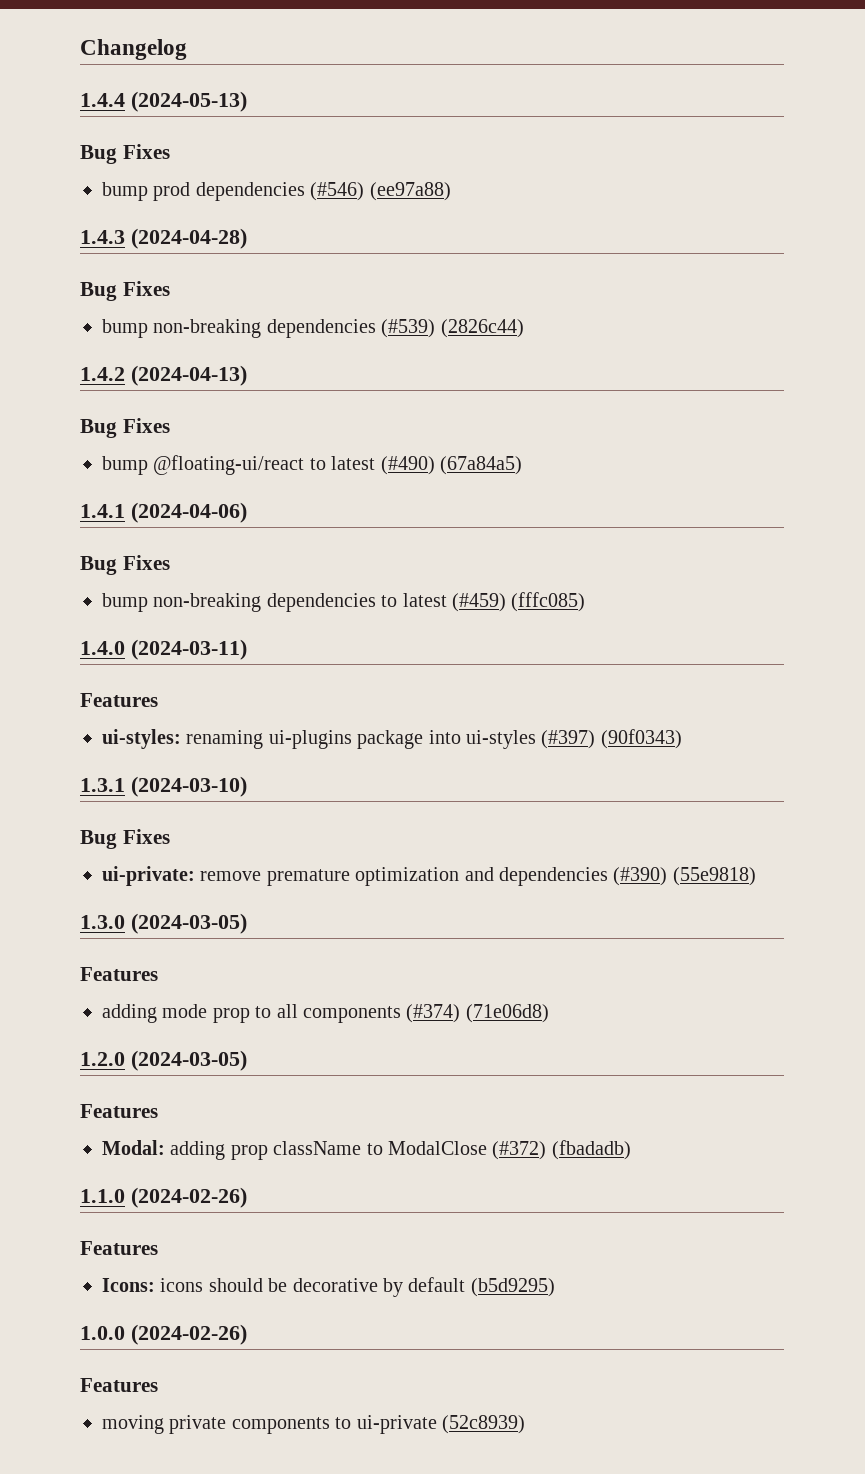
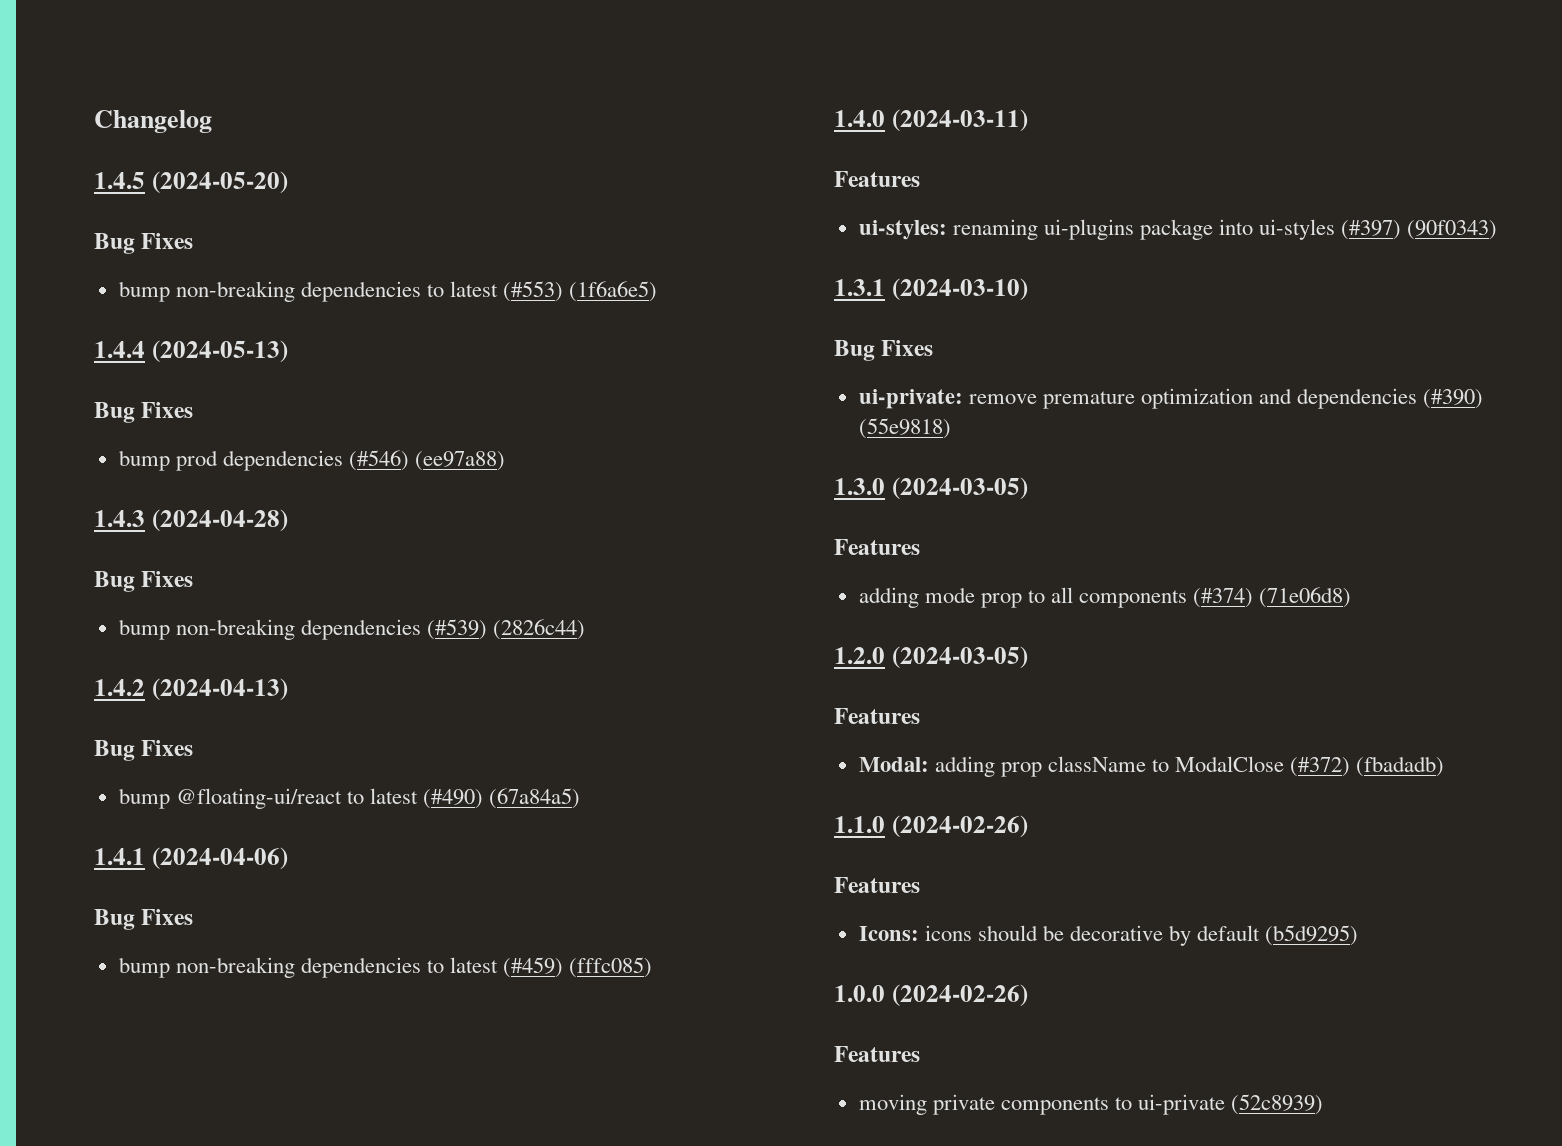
+ 1.4.5 (2024-05-20)
+ Bug Fixes
+ bump non-breaking dependencies to latest (#553) (1f6a6e5)

